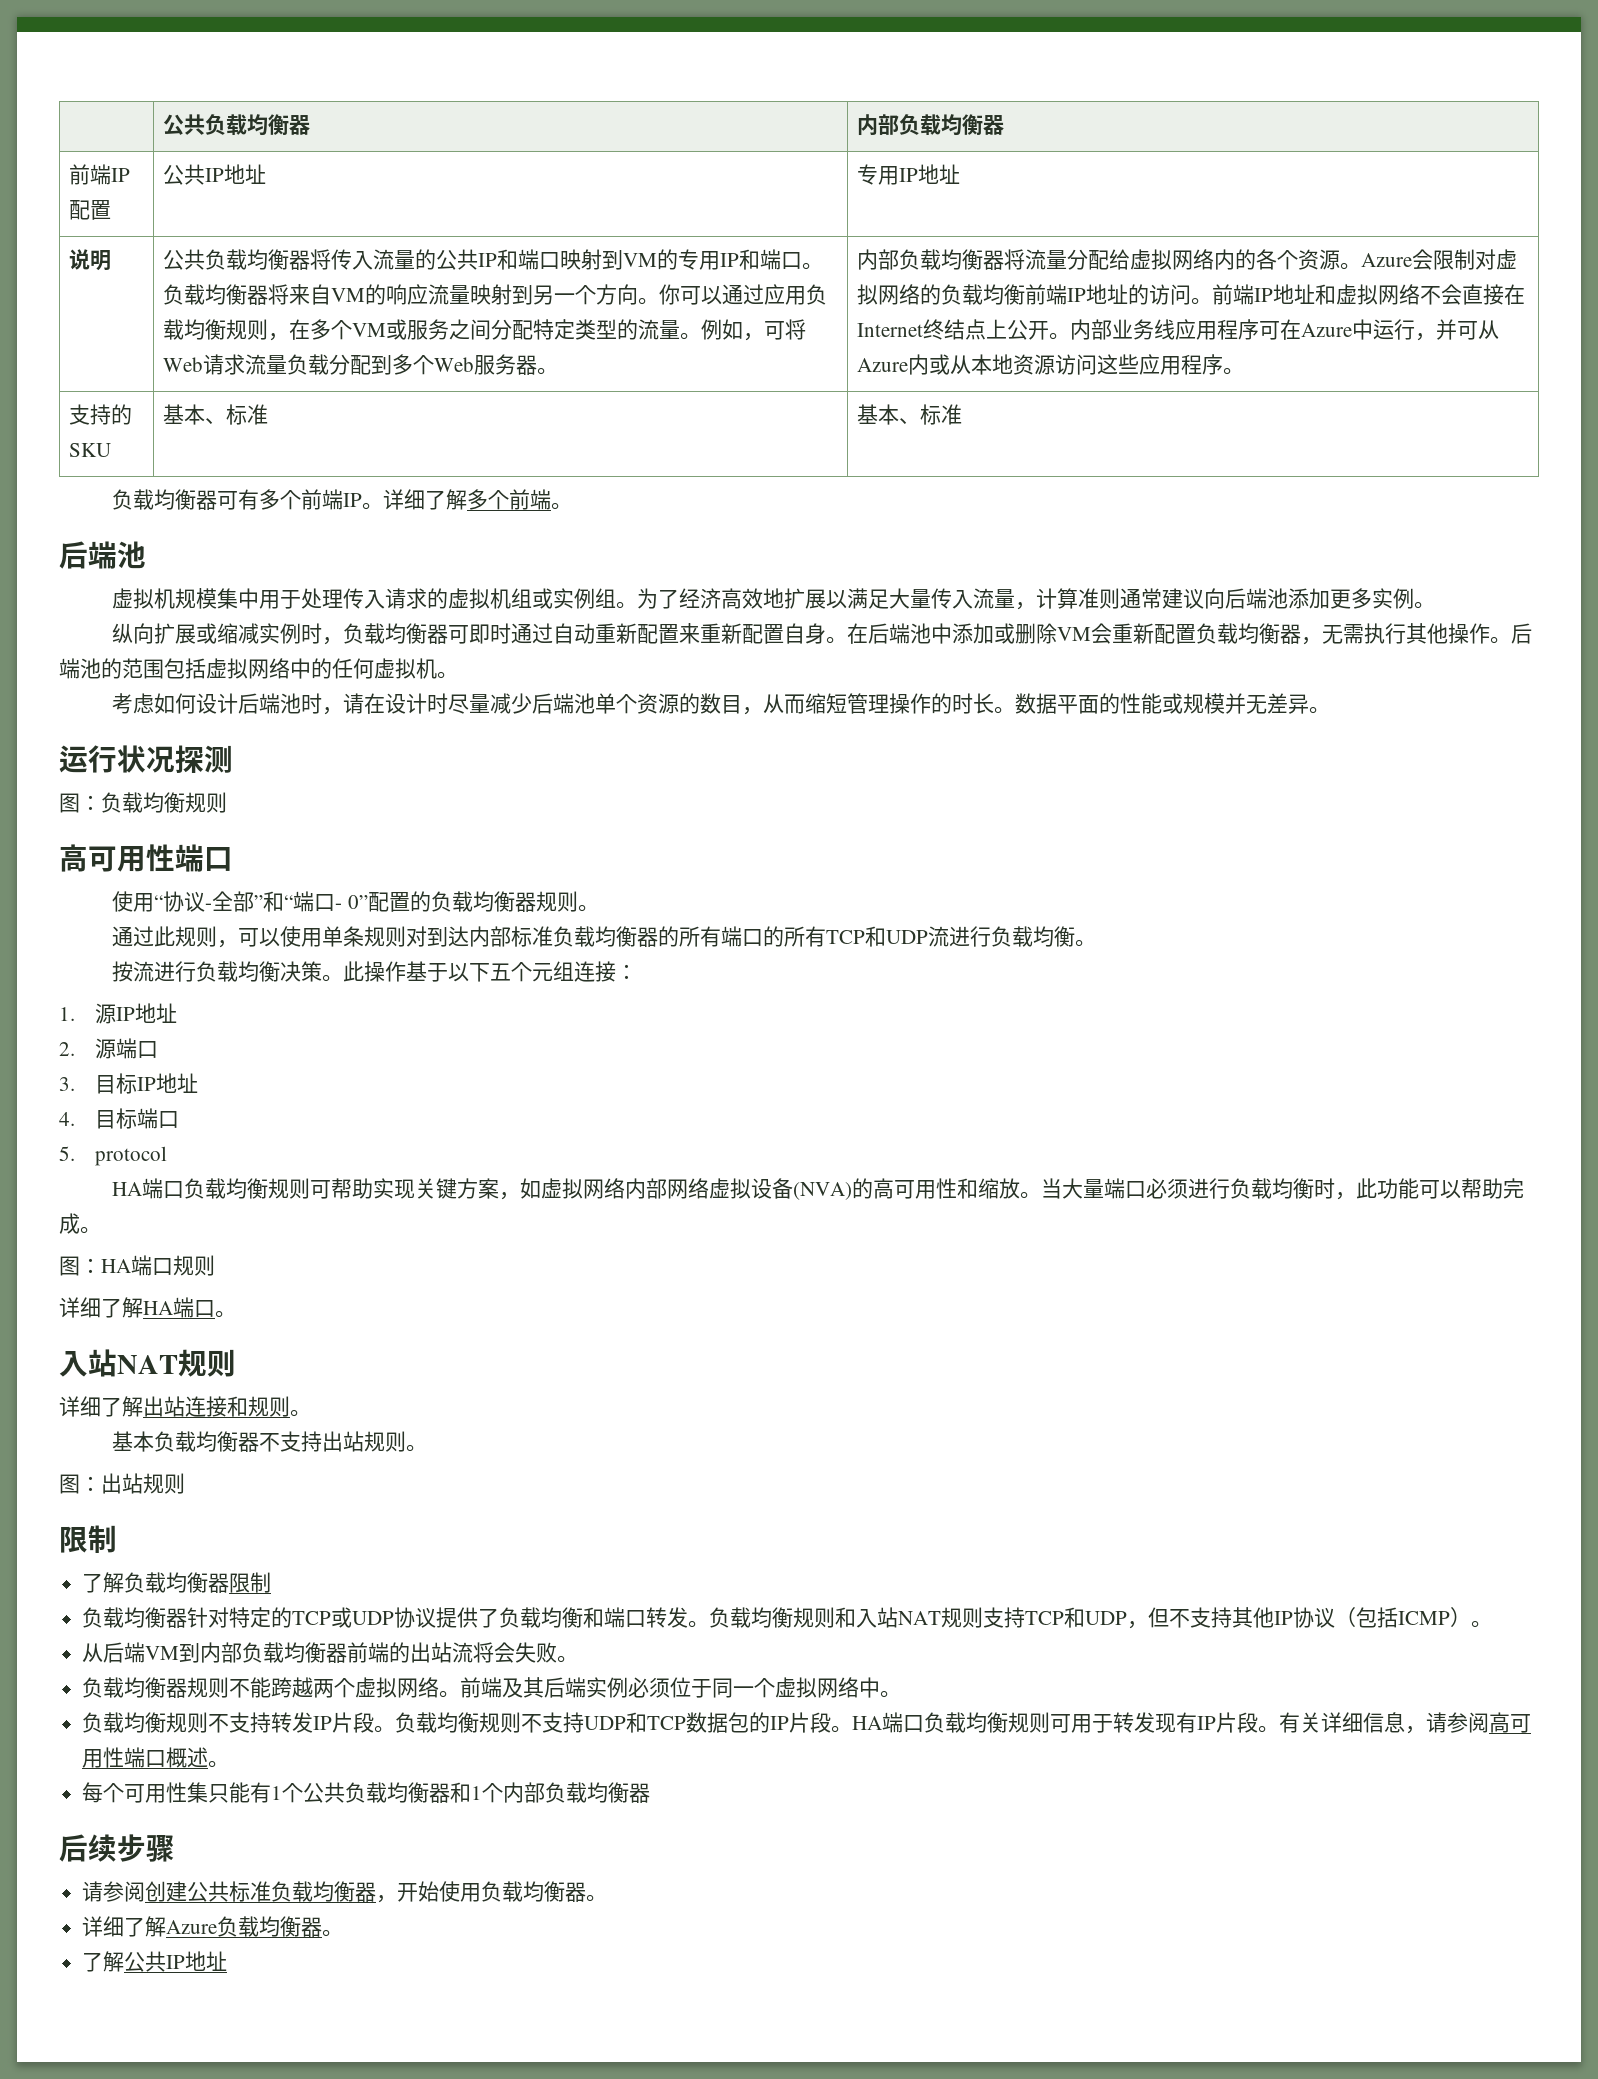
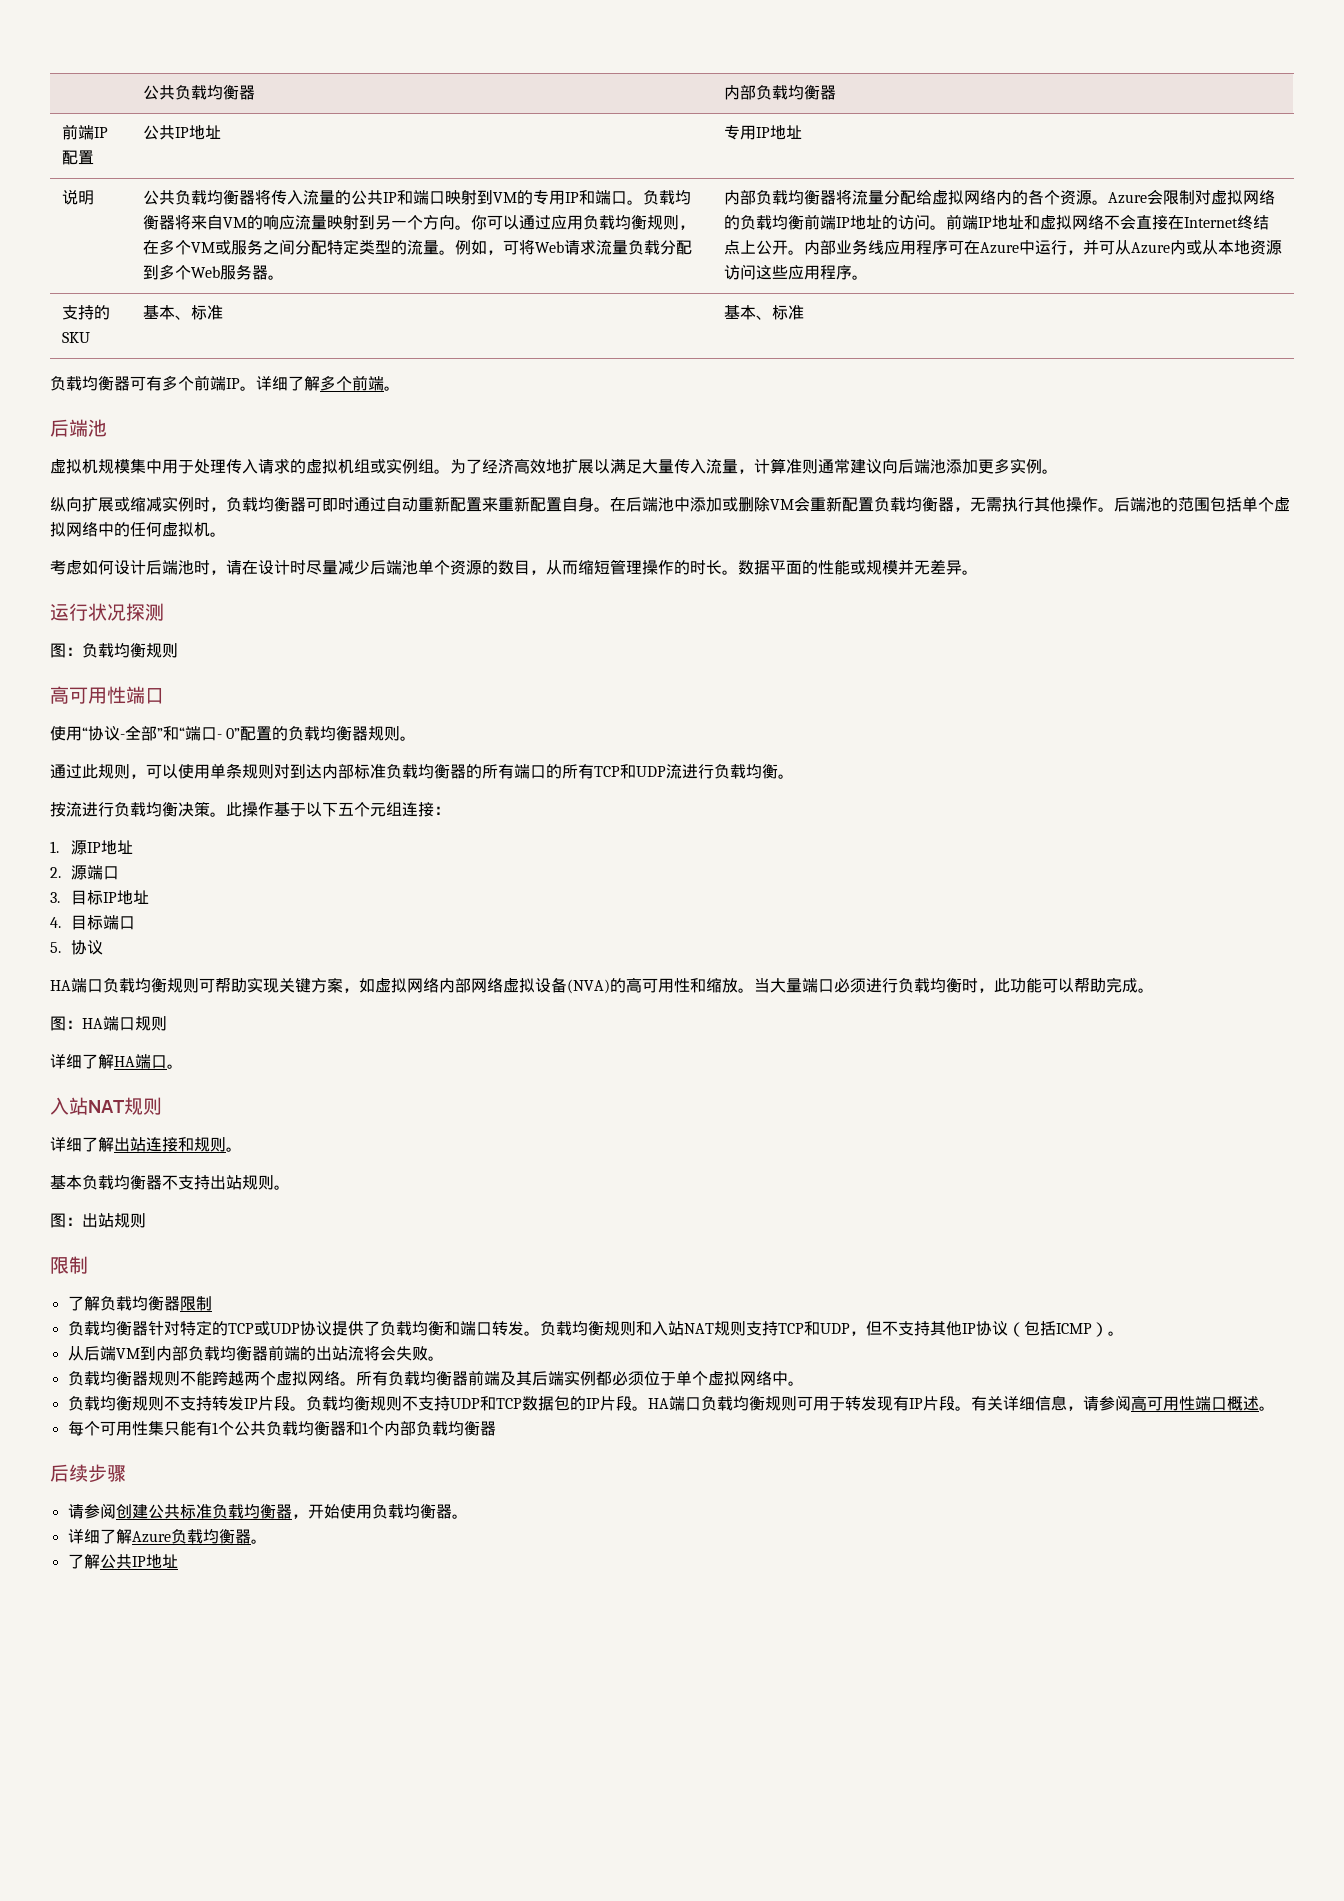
- 后端池的范围包括虚拟网络中的任何虚拟机。
+ 后端池的范围包括单个虚拟网络中的任何虚拟机。
- 5. protocol
+ 5.协议
- 前端及其后端实例必须位于同一个虚拟网络中。
+ 所有负载均衡器前端及其后端实例都必须位于单个虚拟网络中。

